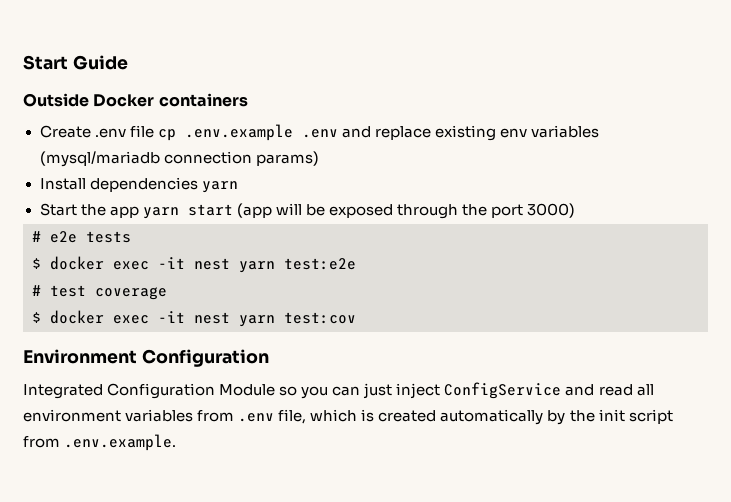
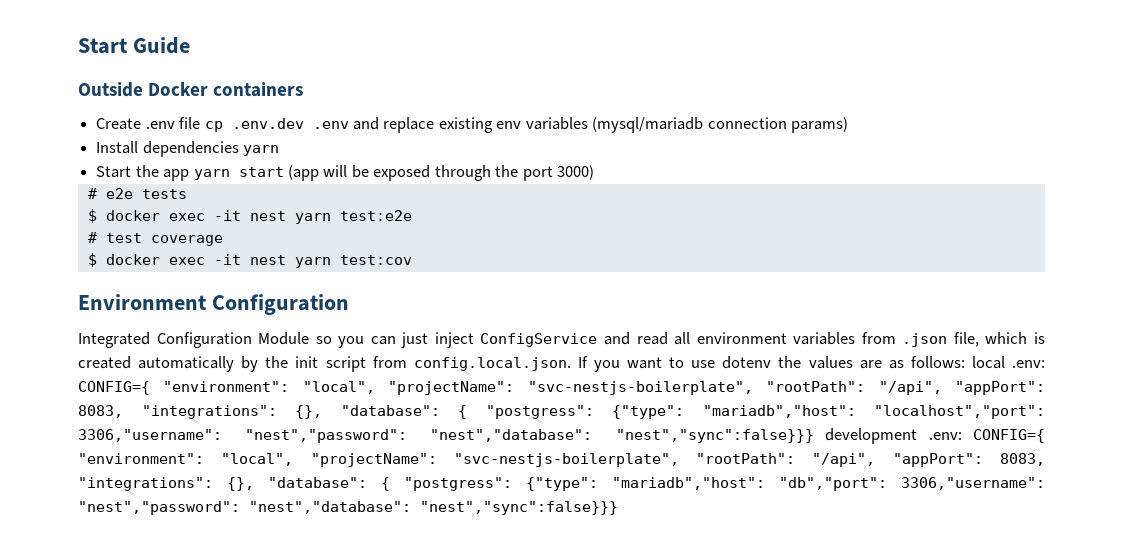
- Create .env file cp .env.example .env and replace existing env variables (mysql/mariadb connection params)
+ Create .env file cp .env.dev .env and replace existing env variables (mysql/mariadb connection params)
- Integrated Configuration Module so you can just inject ConfigService and read all environment variables from .env file, which is created automatically by the init script from .env.example.
+ Integrated Configuration Module so you can just inject ConfigService and read all environment variables from .json file, which is created automatically by the init script from config.local.json. If you want to use dotenv the values are as follows: local .env: CONFIG={ "environment": "local", "projectName": "svc-nestjs-boilerplate", "rootPath": "/api", "appPort": 8083, "integrations": {}, "database": { "postgress": {"type": "mariadb","host": "localhost","port": 3306,"username": "nest","password": "nest","database": "nest","sync":false}}} development .env: CONFIG={ "environment": "local", "projectName": "svc-nestjs-boilerplate", "rootPath": "/api", "appPort": 8083, "integrations": {}, "database": { "postgress": {"type": "mariadb","host": "db","port": 3306,"username": "nest","password": "nest","database": "nest","sync":false}}}

